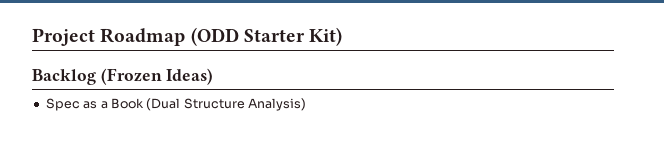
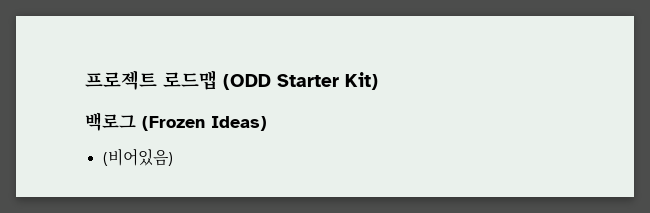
- Project Roadmap (ODD Starter Kit)
+ 프로젝트 로드맵 (ODD Starter Kit)
- Backlog (Frozen Ideas)
+ 백로그 (Frozen Ideas)
- Spec as a Book (Dual Structure Analysis)
+ (비어있음)

